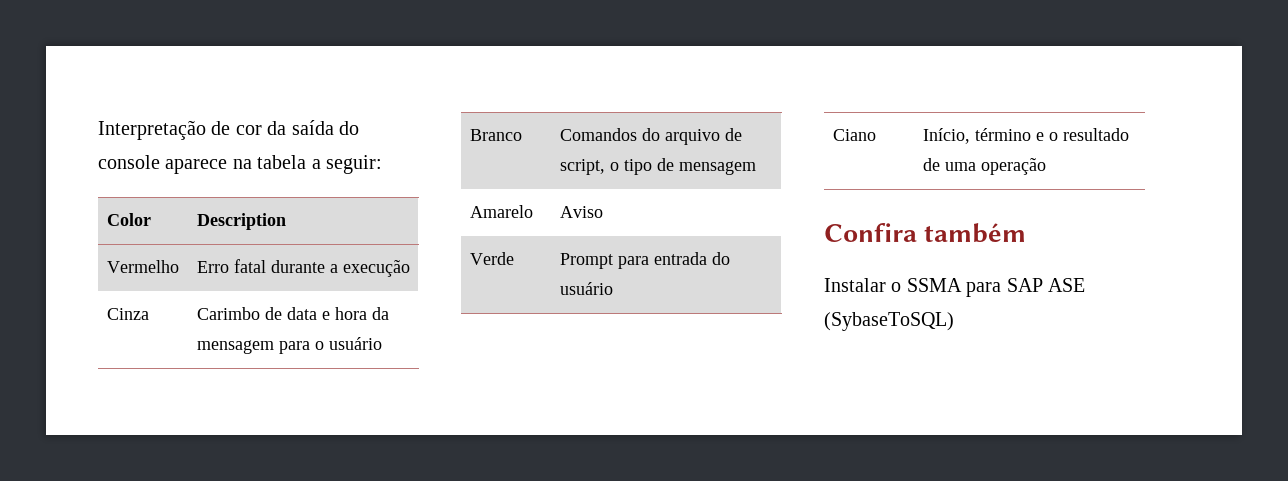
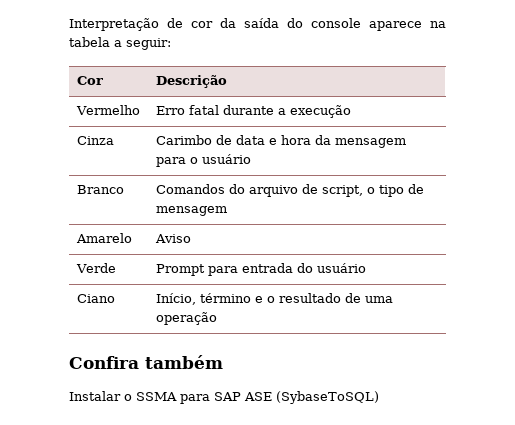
- Color | Description
+ Cor | Descrição

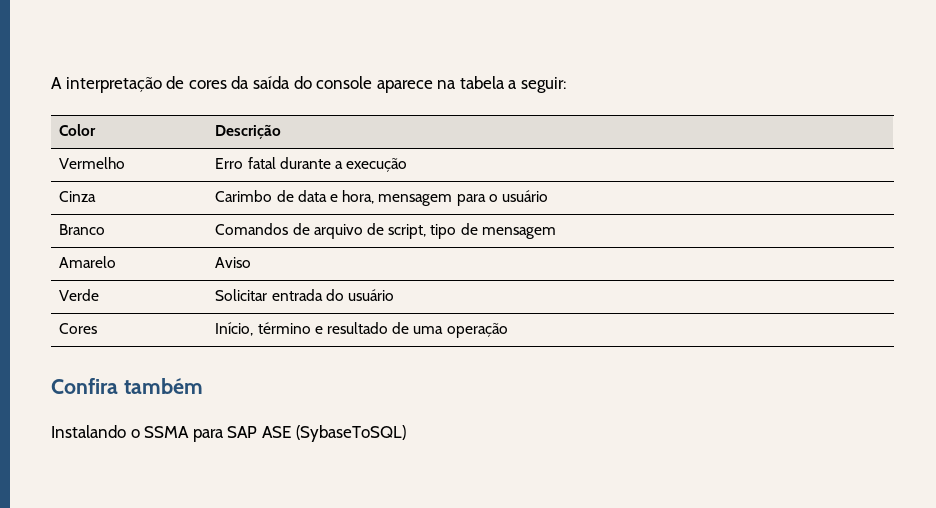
- Interpretação de cor da saída do console aparece na tabela a seguir:
+ A interpretação de cores da saída do console aparece na tabela a seguir:
- Cor | Descrição
+ Color | Descrição
- Cinza | Carimbo de data e hora da mensagem para o usuário
+ Cinza | Carimbo de data e hora, mensagem para o usuário
- Branco | Comandos do arquivo de script, o tipo de mensagem
+ Branco | Comandos de arquivo de script, tipo de mensagem
- Verde | Prompt para entrada do usuário
+ Verde | Solicitar entrada do usuário
- Ciano | Início, término e o resultado de uma operação
+ Cores | Início, término e resultado de uma operação
- Instalar o SSMA para SAP ASE (SybaseToSQL)
+ Instalando o SSMA para SAP ASE (SybaseToSQL)

